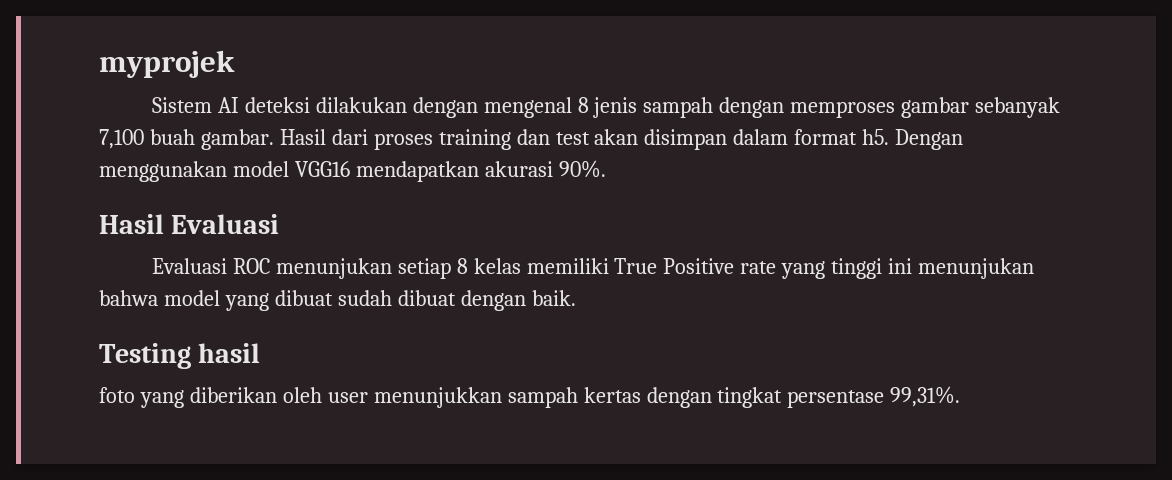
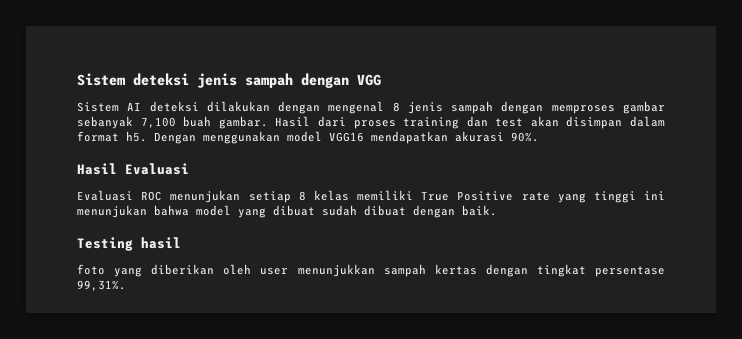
- myprojek
+ Sistem deteksi jenis sampah dengan VGG

